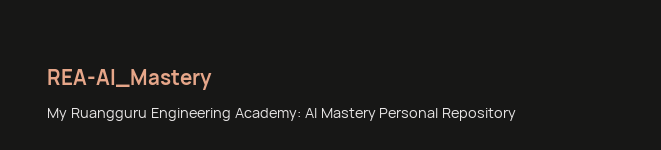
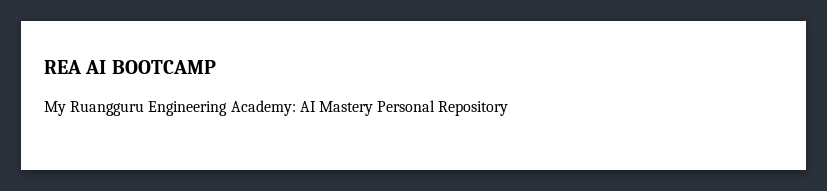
- REA-AI_Mastery
+ REA AI BOOTCAMP

